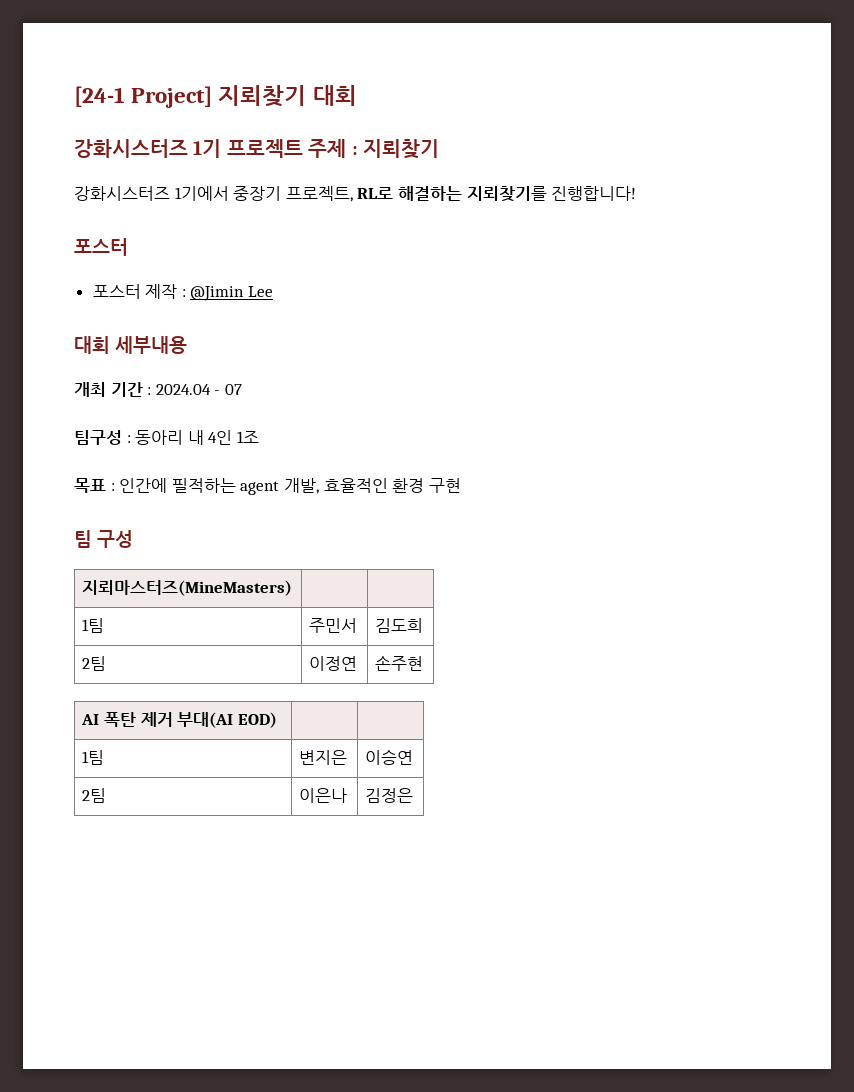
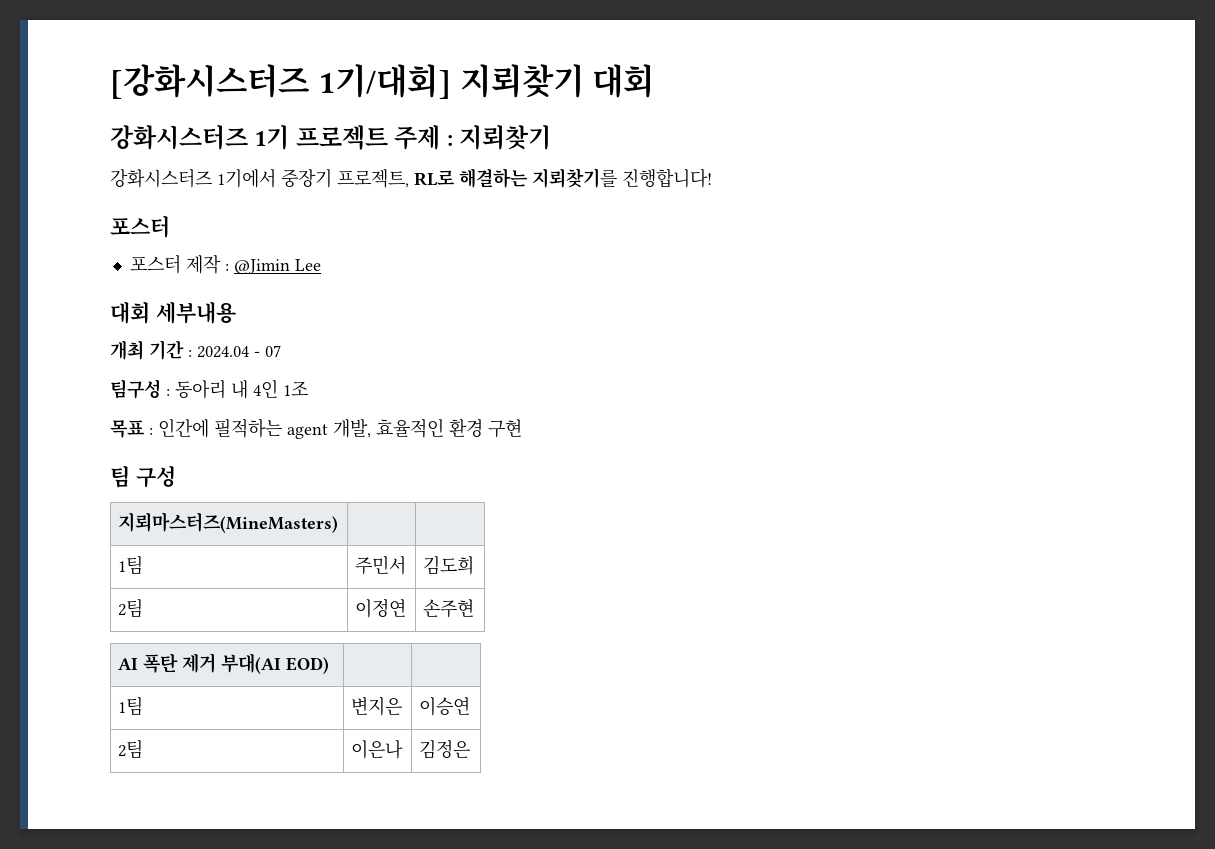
- [24-1 Project] 지뢰찾기 대회
+ [강화시스터즈 1기/대회] 지뢰찾기 대회

